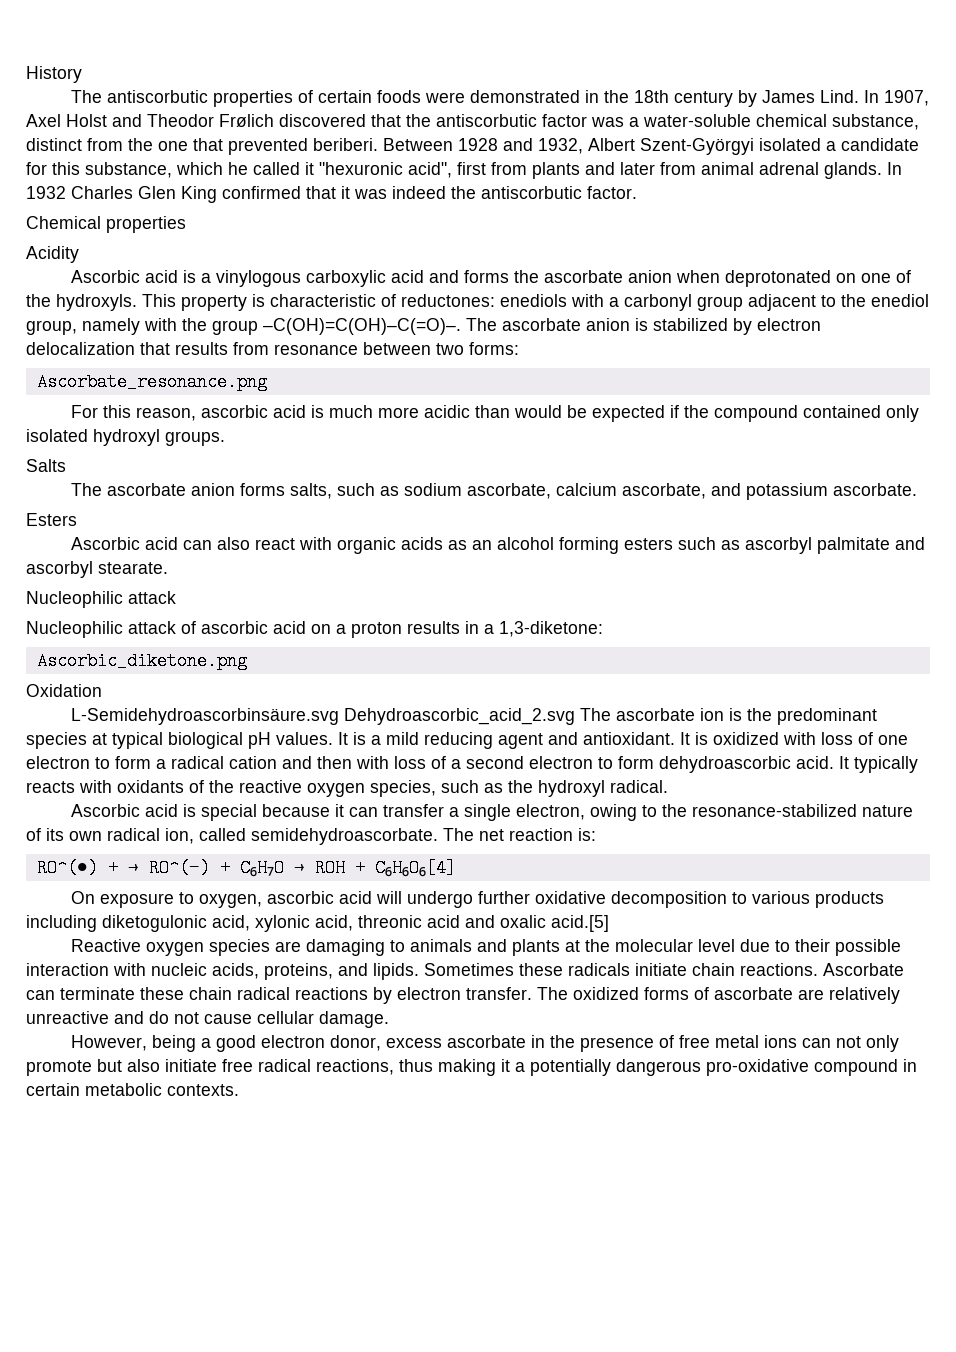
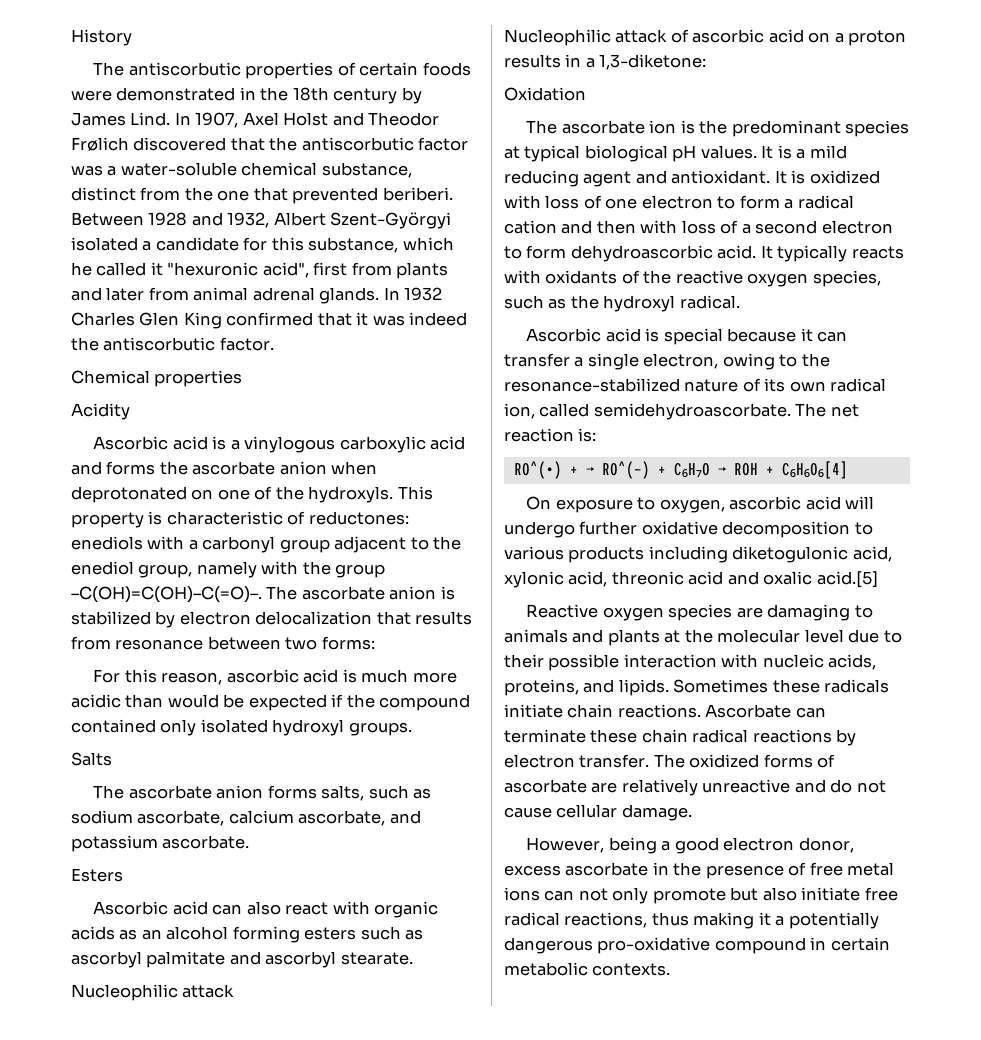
- Ascorbate_resonance.png
- Ascorbic_diketone.png
- L-Semidehydroascorbinsäure.svg Dehydroascorbic_acid_2.svg The ascorbate ion is the predominant species at typical biological pH values.
+ The ascorbate ion is the predominant species at typical biological pH values.

